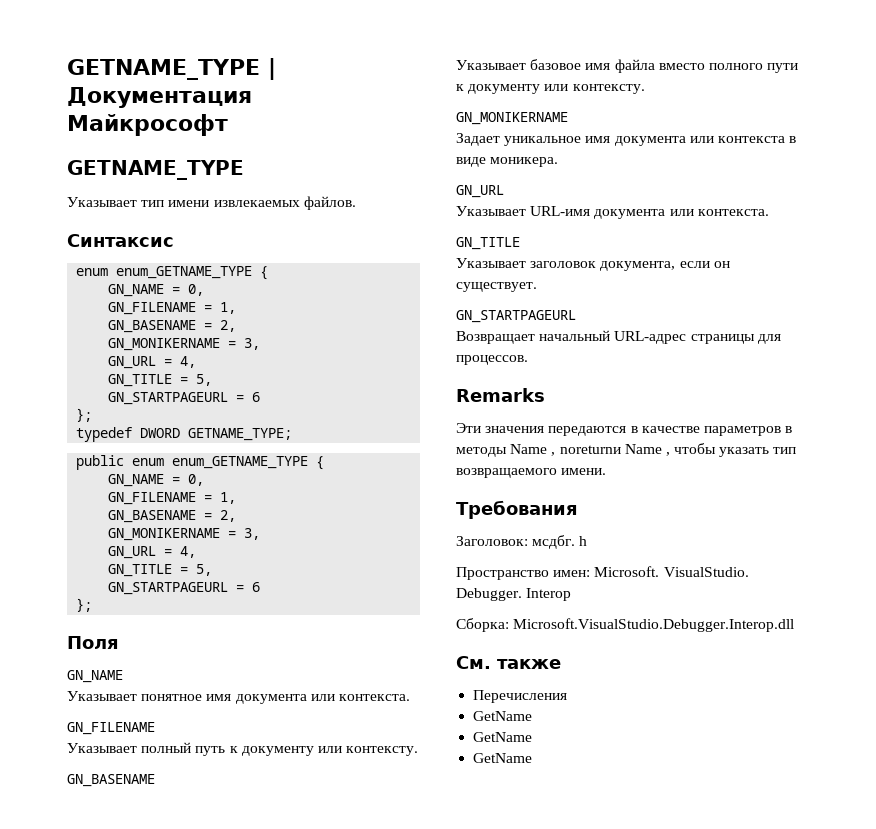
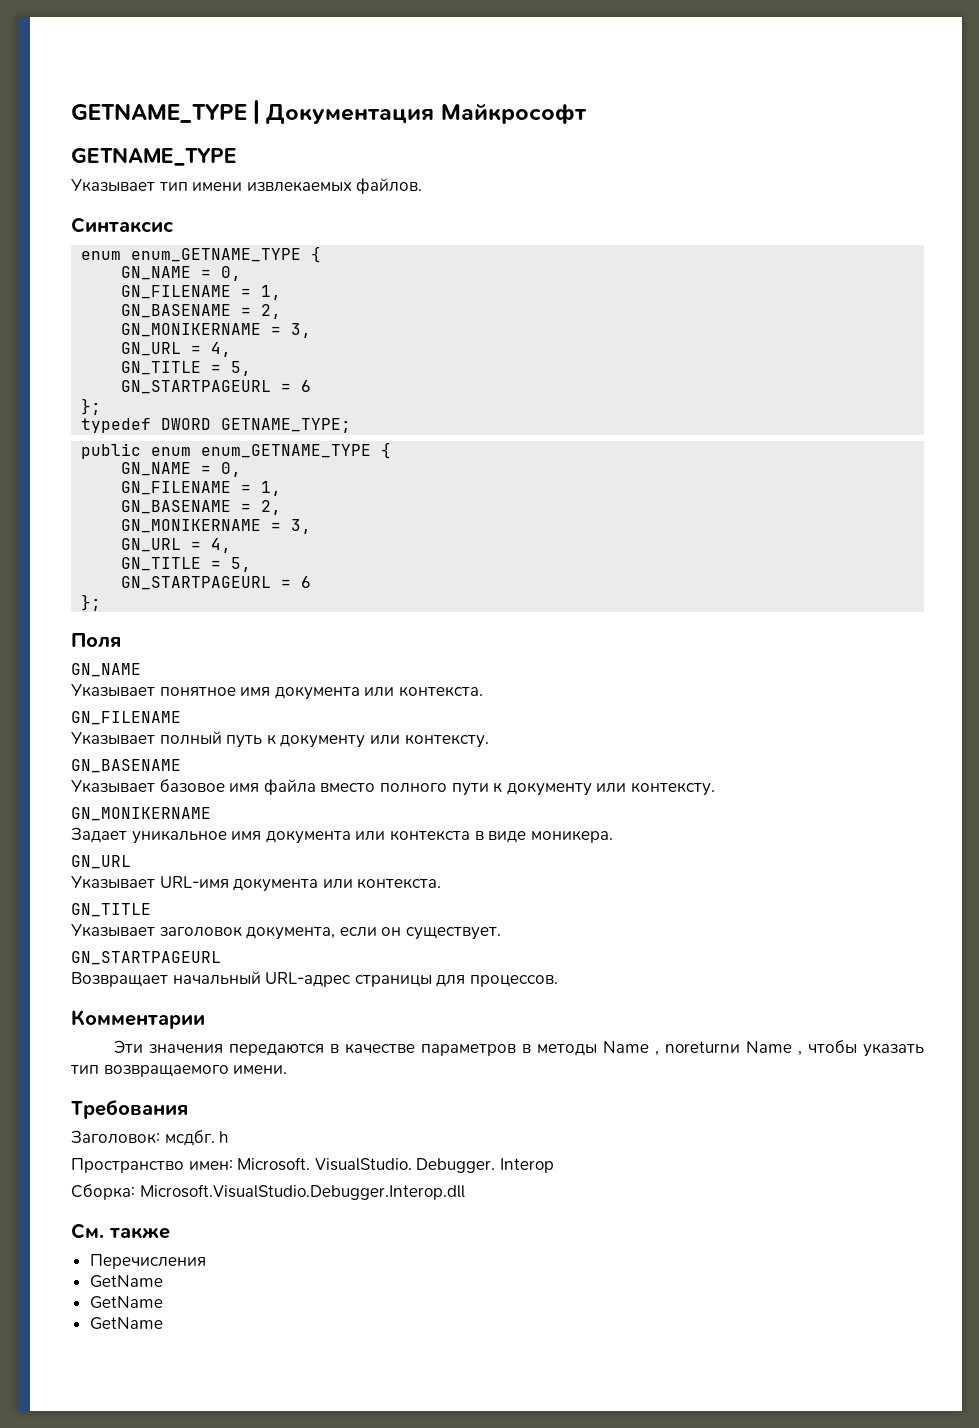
- Remarks
+ Комментарии

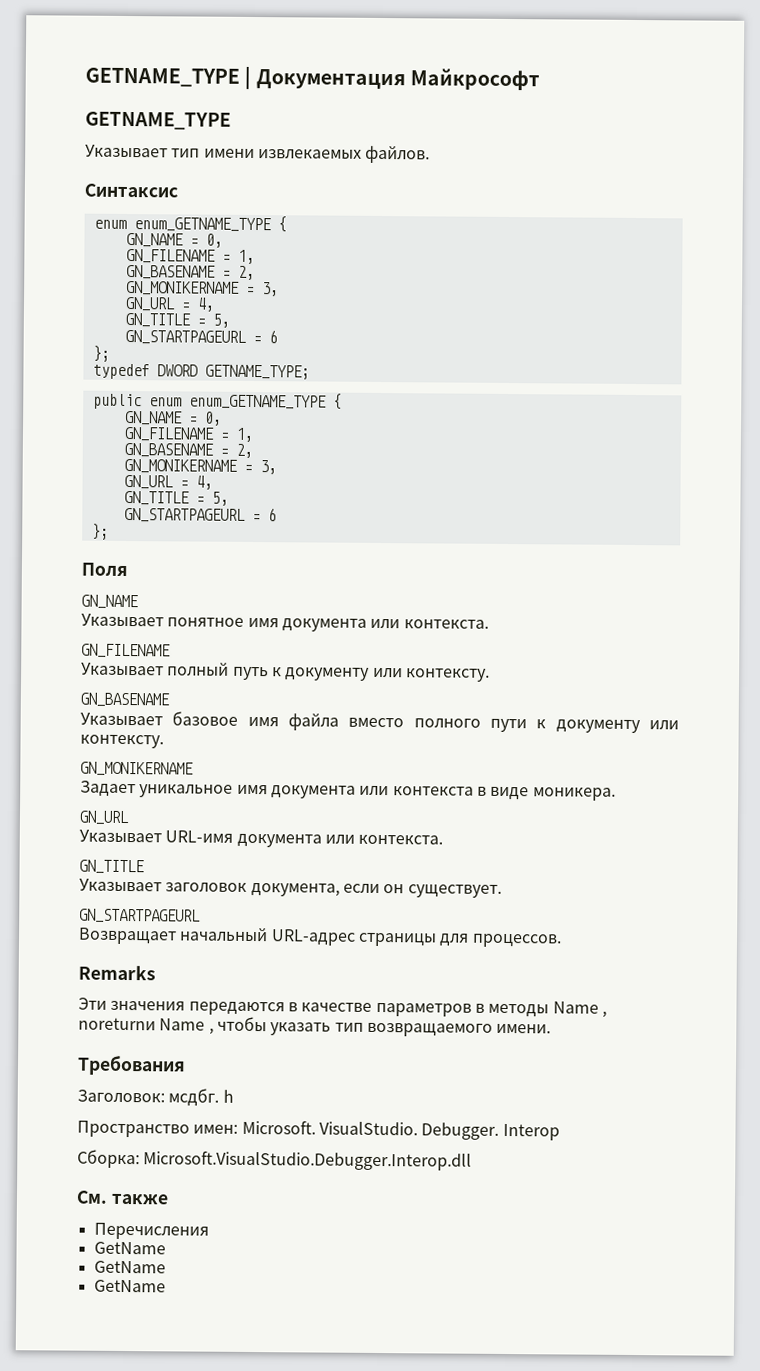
- Комментарии
+ Remarks

